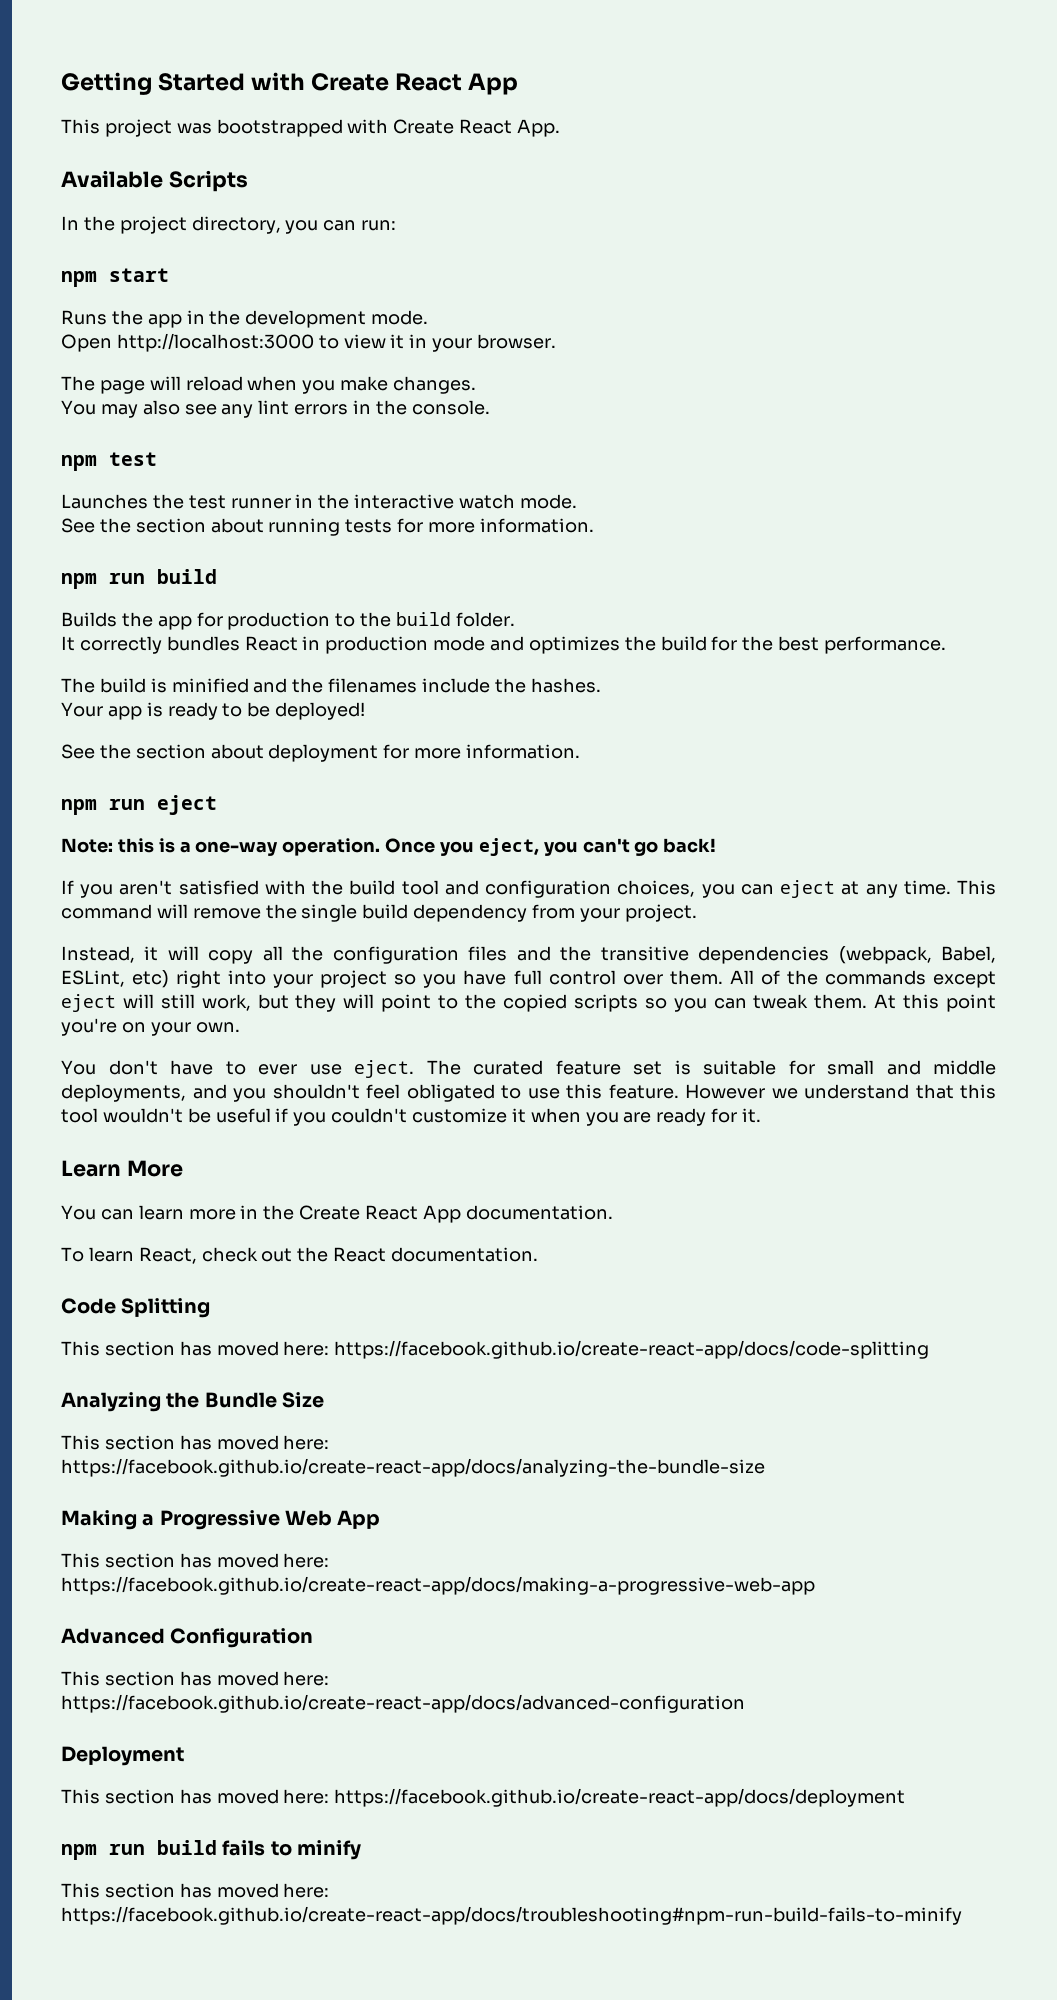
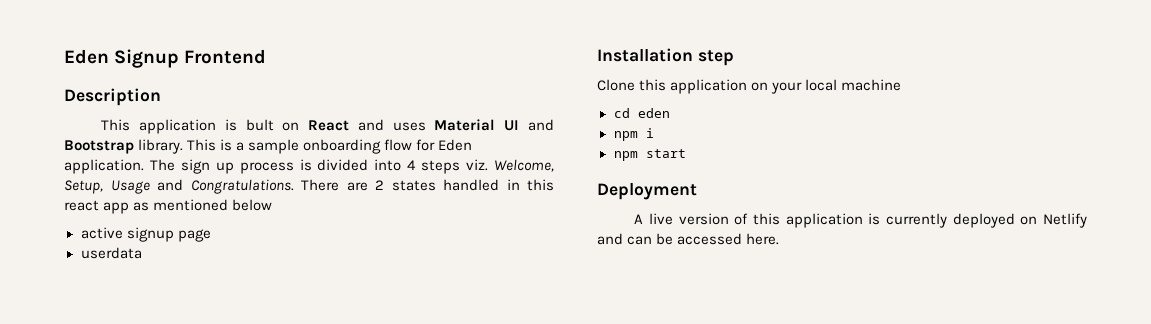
- Getting Started with Create React App
- This project was bootstrapped with Create React App.
- Available Scripts
- In the project directory, you can run:
+ Eden Signup Frontend
+ Description
+ This application is bult on React and uses Material UI and Bootstrap library. This is a sample onboarding flow for Eden application. The sign up process is divided into 4 steps viz. Welcome, Setup, Usage and Congratulations. There are 2 states handled in this react app as mentioned below
+ active signup page
+ userdata
+ Installation step
+ Clone this application on your local machine
+ cd eden
+ npm i
  npm start
- Runs the app in the development mode.
- Open http://localhost:3000 to view it in your browser.
- The page will reload when you make changes.
- You may also see any lint errors in the console.
- npm test
- Launches the test runner in the interactive watch mode.
- See the section about running tests for more information.
- npm run build
- Builds the app for production to the build folder.
- It correctly bundles React in production mode and optimizes the build for the best performance.
- The build is minified and the filenames include the hashes.
- Your app is ready to be deployed!
- See the section about deployment for more information.
- npm run eject
- Note: this is a one-way operation. Once you eject, you can't go back!
- If you aren't satisfied with the build tool and configuration choices, you can eject at any time. This command will remove the single build dependency from your project.
- Instead, it will copy all the configuration files and the transitive dependencies (webpack, Babel, ESLint, etc) right into your project so you have full control over them. All of the commands except eject will still work, but they will point to the copied scripts so you can tweak them. At this point you're on your own.
- You don't have to ever use eject. The curated feature set is suitable for small and middle deployments, and you shouldn't feel obligated to use this feature. However we understand that this tool wouldn't be useful if you couldn't customize it when you are ready for it.
- Learn More
- You can learn more in the Create React App documentation.
- To learn React, check out the React documentation.
- Code Splitting
- This section has moved here: https://facebook.github.io/create-react-app/docs/code-splitting
- Analyzing the Bundle Size
- This section has moved here: https://facebook.github.io/create-react-app/docs/analyzing-the-bundle-size
- Making a Progressive Web App
- This section has moved here: https://facebook.github.io/create-react-app/docs/making-a-progressive-web-app
- Advanced Configuration
- This section has moved here: https://facebook.github.io/create-react-app/docs/advanced-configuration
  Deployment
- This section has moved here: https://facebook.github.io/create-react-app/docs/deployment
- npm run build fails to minify
- This section has moved here: https://facebook.github.io/create-react-app/docs/troubleshooting#npm-run-build-fails-to-minify
+ A live version of this application is currently deployed on Netlify and can be accessed here.

